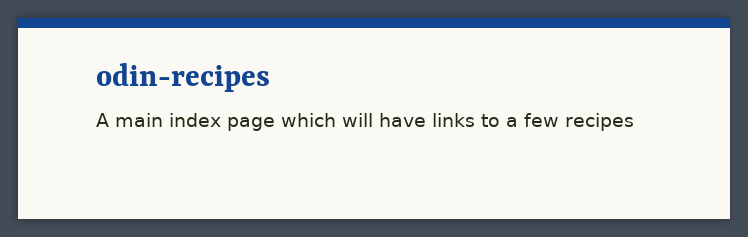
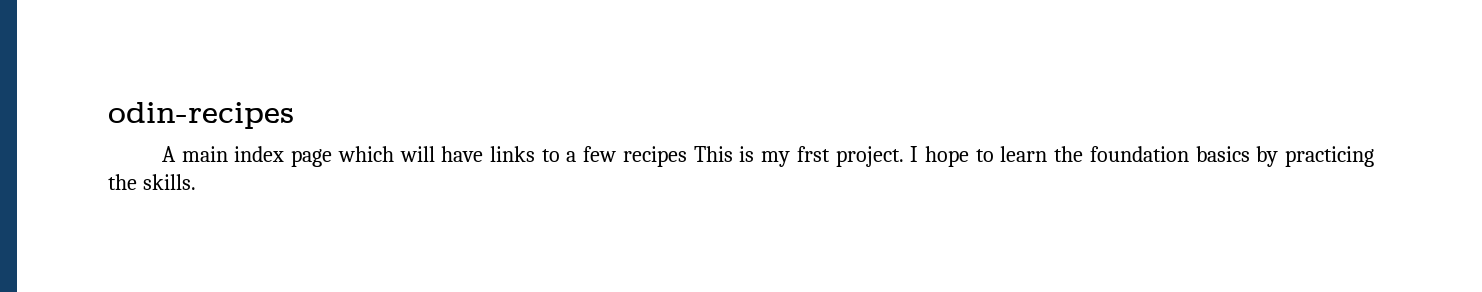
- A main index page which will have links to a few recipes
+ A main index page which will have links to a few recipes This is my frst project. I hope to learn the foundation basics by practicing the skills.

